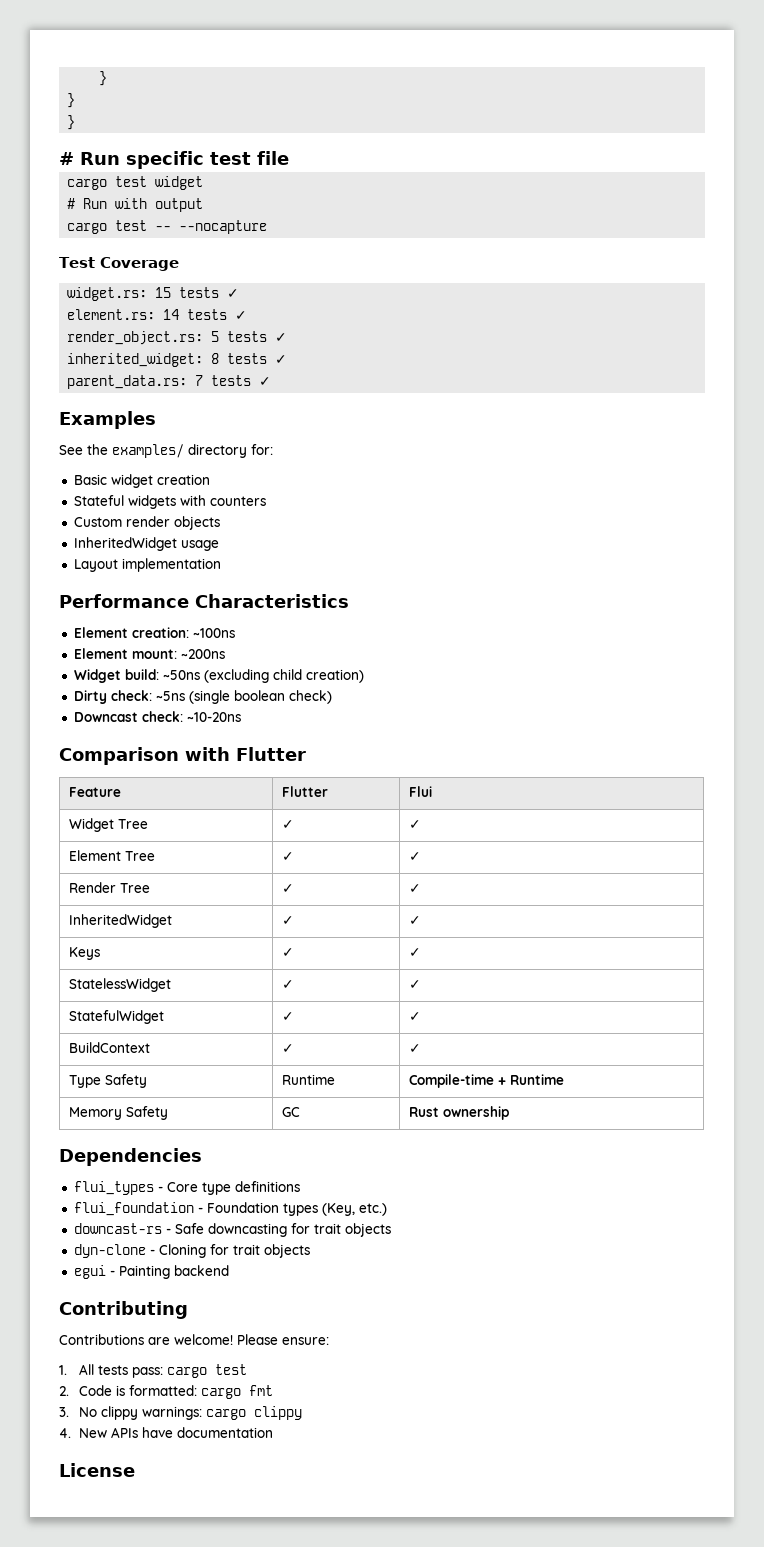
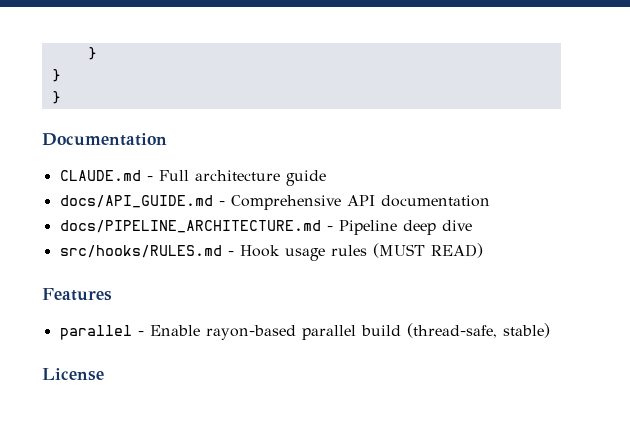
- # Run specific test file
- cargo test widget
- # Run with output
- cargo test -- --nocapture
- Test Coverage
- widget.rs: 15 tests ✓
- element.rs: 14 tests ✓
- render_object.rs: 5 tests ✓
- inherited_widget: 8 tests ✓
- parent_data.rs: 7 tests ✓
- Examples
- See the examples/ directory for:
- Basic widget creation
- Stateful widgets with counters
- Custom render objects
- InheritedWidget usage
- Layout implementation
- Performance Characteristics
- Element creation: ~100ns
- Element mount: ~200ns
- Widget build: ~50ns (excluding child creation)
- Dirty check: ~5ns (single boolean check)
- Downcast check: ~10-20ns
- Comparison with Flutter
- Feature | Flutter | Flui
- Widget Tree | ✓ | ✓
- Element Tree | ✓ | ✓
- Render Tree | ✓ | ✓
- InheritedWidget | ✓ | ✓
- Keys | ✓ | ✓
- StatelessWidget | ✓ | ✓
- StatefulWidget | ✓ | ✓
- BuildContext | ✓ | ✓
- Type Safety | Runtime | Compile-time + Runtime
- Memory Safety | GC | Rust ownership
- Dependencies
- flui_types - Core type definitions
- flui_foundation - Foundation types (Key, etc.)
- downcast-rs - Safe downcasting for trait objects
- dyn-clone - Cloning for trait objects
- egui - Painting backend
- Contributing
- Contributions are welcome! Please ensure:
- 1. All tests pass: cargo test
- 2. Code is formatted: cargo fmt
- 3. No clippy warnings: cargo clippy
- 4. New APIs have documentation
+ Documentation
+ CLAUDE.md - Full architecture guide
+ docs/API_GUIDE.md - Comprehensive API documentation
+ docs/PIPELINE_ARCHITECTURE.md - Pipeline deep dive
+ src/hooks/RULES.md - Hook usage rules (MUST READ)
+ Features
+ parallel - Enable rayon-based parallel build (thread-safe, stable)

